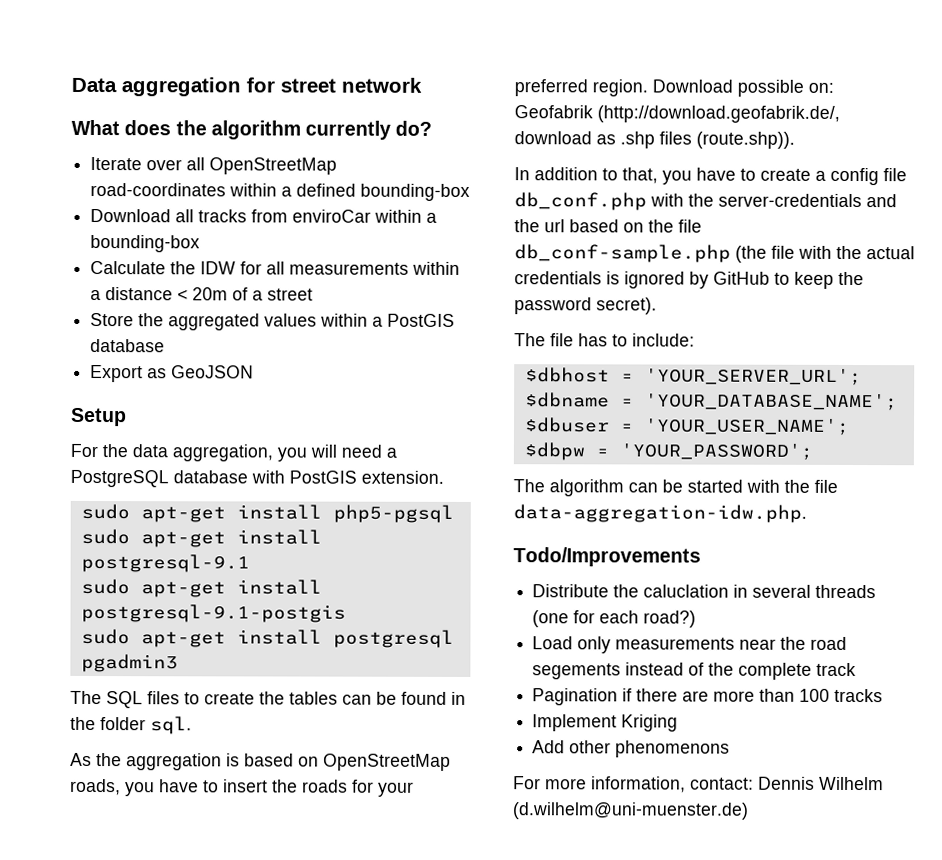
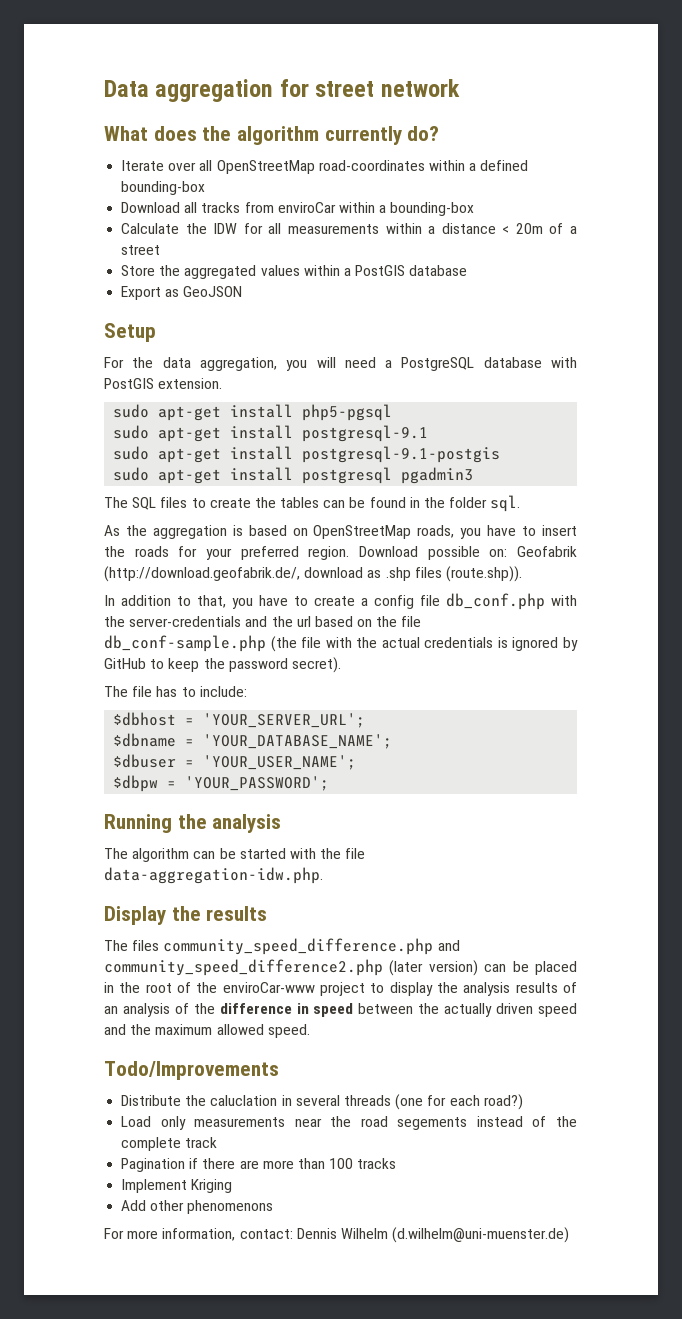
+ Running the analysis
+ Display the results
+ The files community_speed_difference.php and community_speed_difference2.php (later version) can be placed in the root of the enviroCar-www project to display the analysis results of an analysis of the difference in speed between the actually driven speed and the maximum allowed speed.

